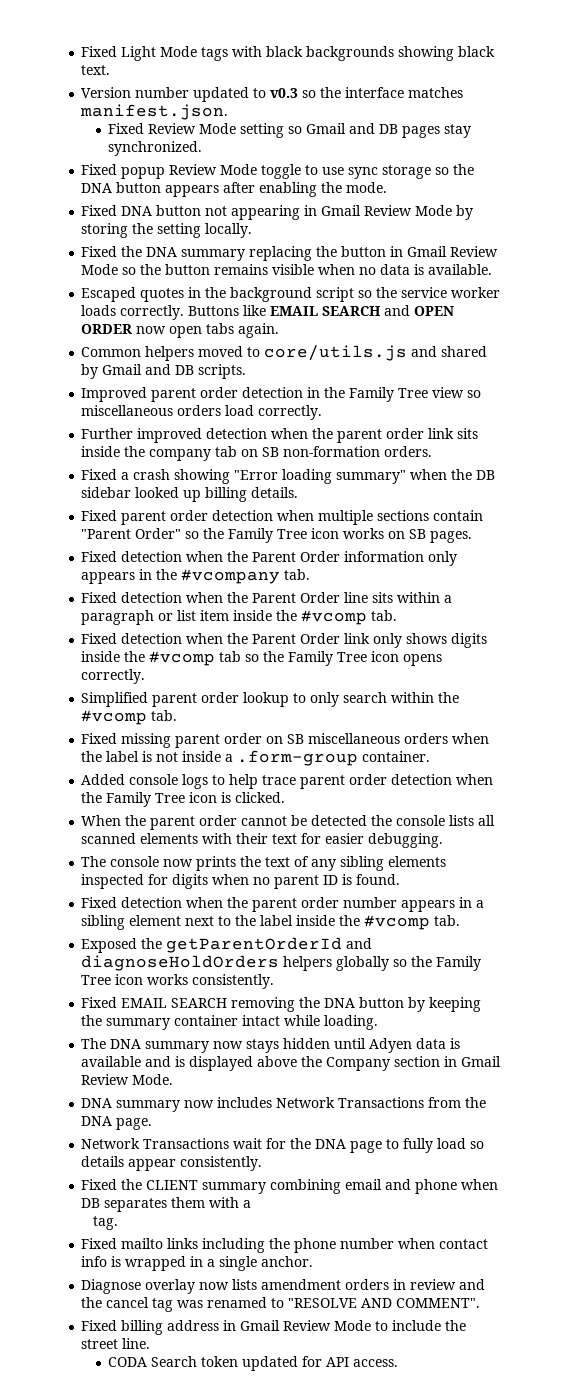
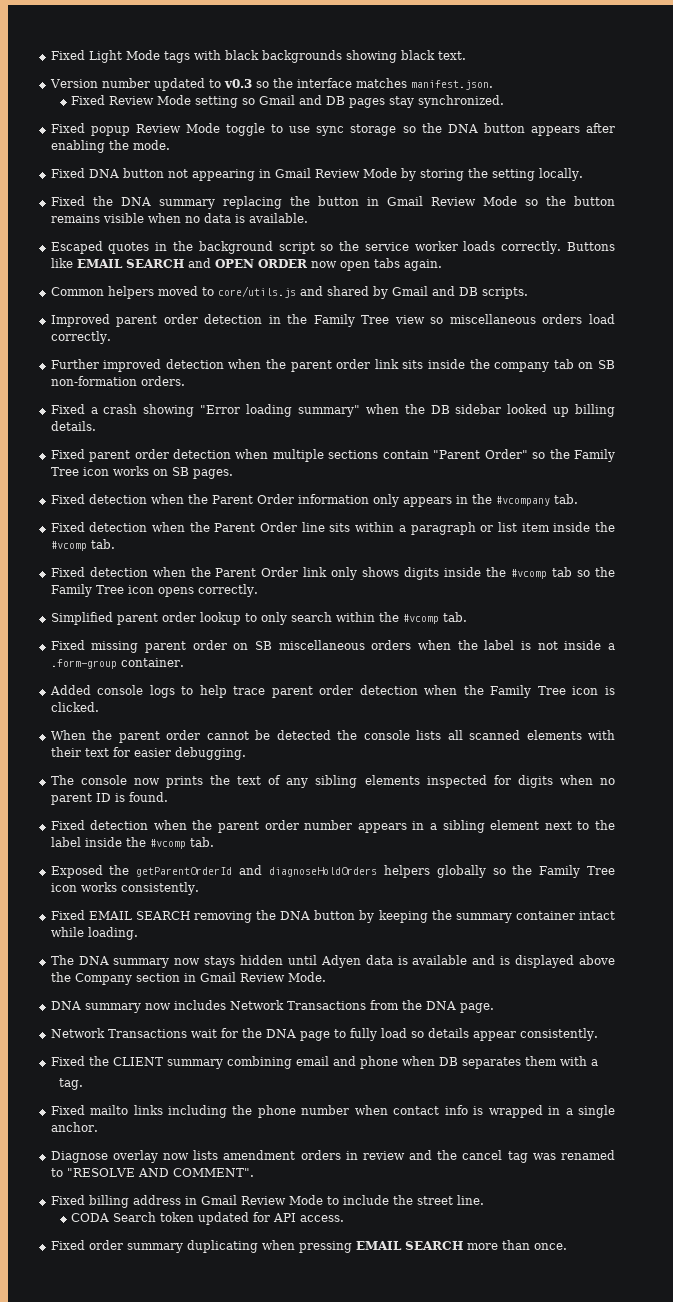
+ Fixed order summary duplicating when pressing EMAIL SEARCH more than once.

